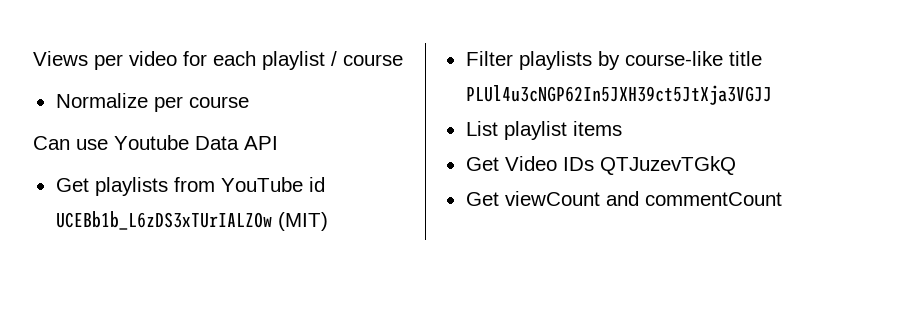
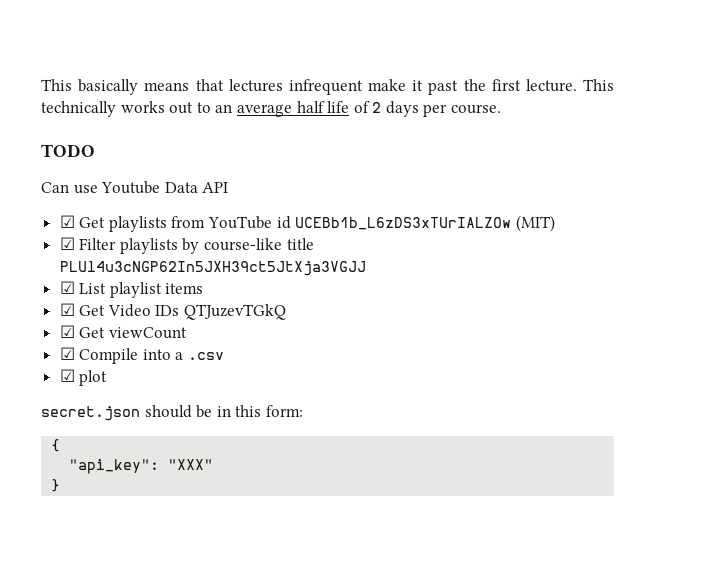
- Views per video for each playlist / course
- Normalize per course
+ This basically means that lectures infrequent make it past the first lecture. This technically works out to an average half life of 2 days per course.
+ TODO
- Get playlists from YouTube id UCEBb1b_L6zDS3xTUrIALZOw (MIT)
+ ☑ Get playlists from YouTube id UCEBb1b_L6zDS3xTUrIALZOw (MIT)
- Filter playlists by course-like title PLUl4u3cNGP62In5JXH39ct5JtXja3VGJJ
+ ☑ Filter playlists by course-like title PLUl4u3cNGP62In5JXH39ct5JtXja3VGJJ
- List playlist items
+ ☑ List playlist items
- Get Video IDs QTJuzevTGkQ
+ ☑ Get Video IDs QTJuzevTGkQ
- Get viewCount and commentCount
+ ☑ Get viewCount
+ ☑ Compile into a .csv
+ ☑ plot
+ secret.json should be in this form:
+ {
+ "api_key": "XXX"
+ }

